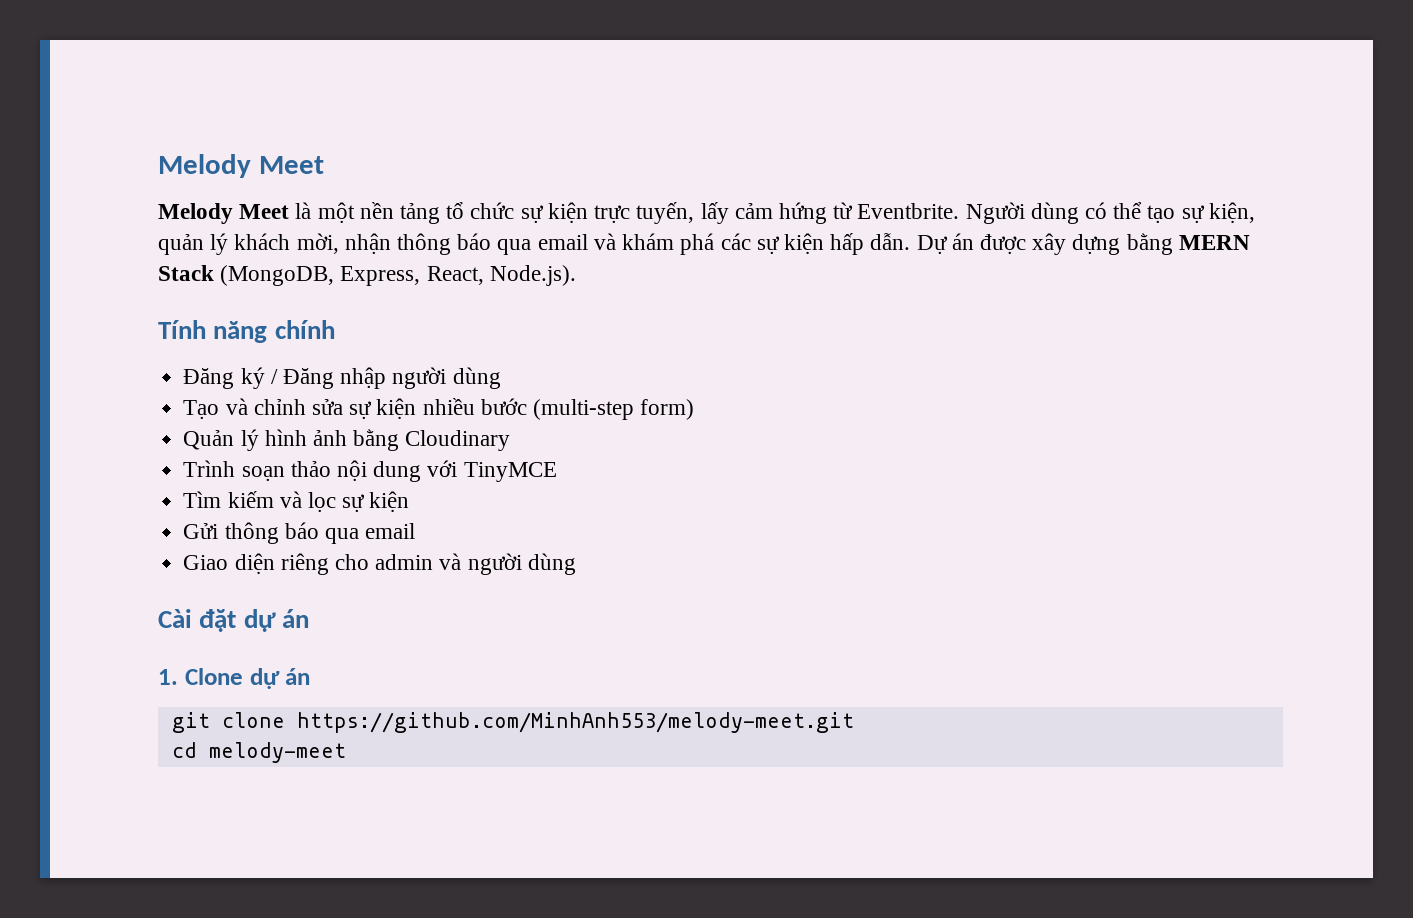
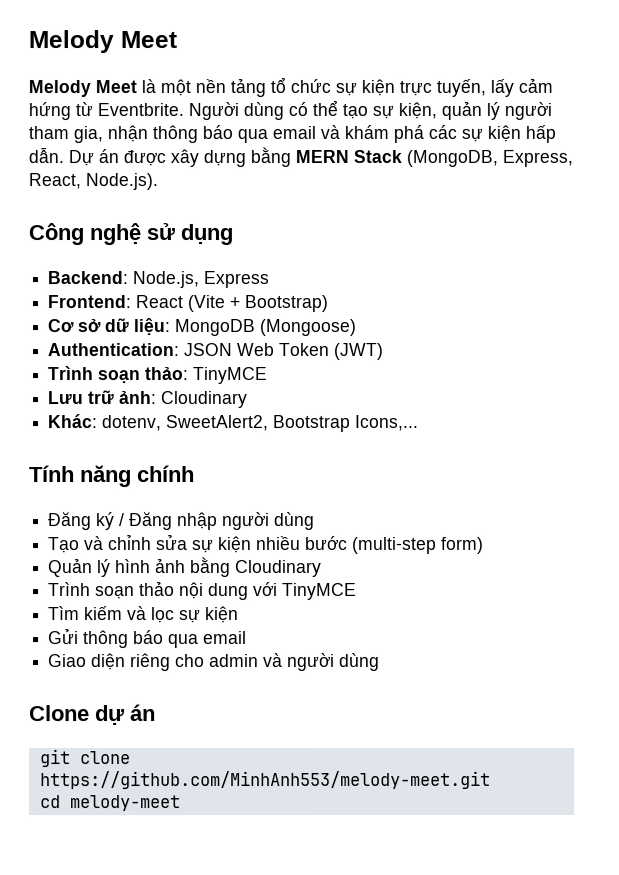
- Người dùng có thể tạo sự kiện, quản lý khách mời, nhận thông báo qua email và khám phá các sự kiện hấp dẫn.
+ Người dùng có thể tạo sự kiện, quản lý người tham gia, nhận thông báo qua email và khám phá các sự kiện hấp dẫn.
+ Công nghệ sử dụng
+ Backend: Node.js, Express
+ Frontend: React (Vite + Bootstrap)
+ Cơ sở dữ liệu: MongoDB (Mongoose)
+ Authentication: JSON Web Token (JWT)
+ Trình soạn thảo: TinyMCE
+ Lưu trữ ảnh: Cloudinary
+ Khác: dotenv, SweetAlert2, Bootstrap Icons,...
- Cài đặt dự án
- 1. Clone dự án
+ Clone dự án

